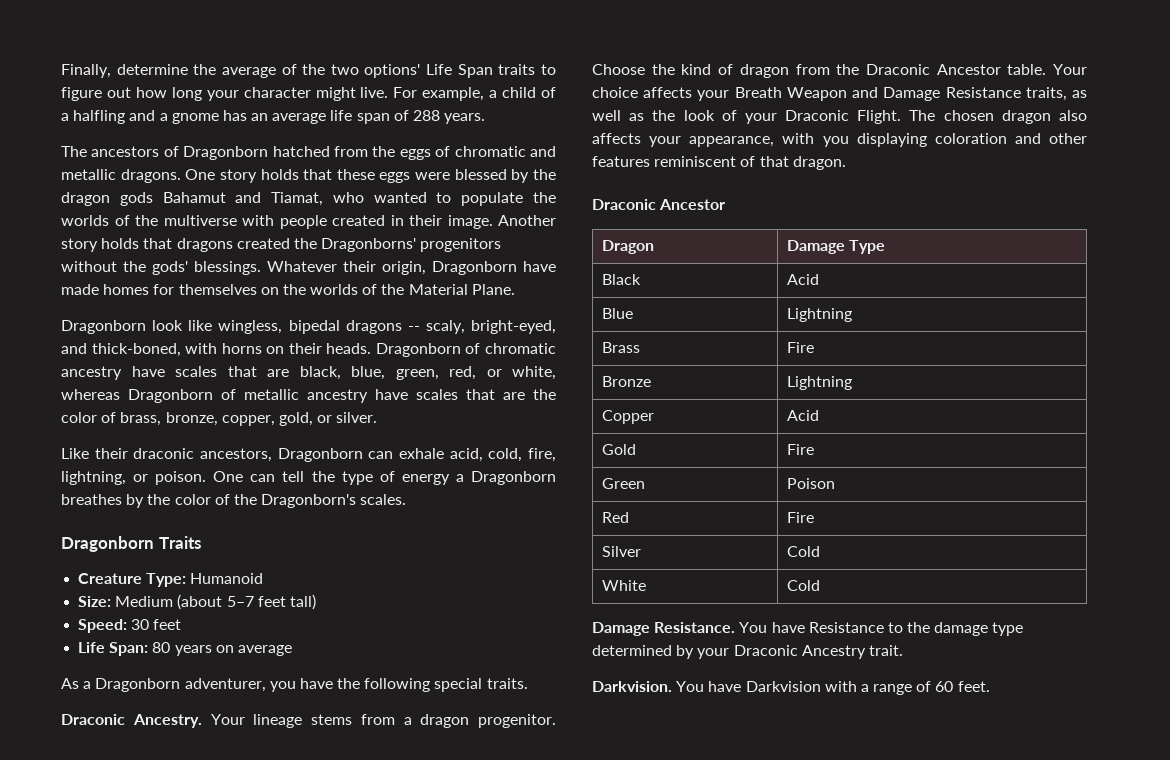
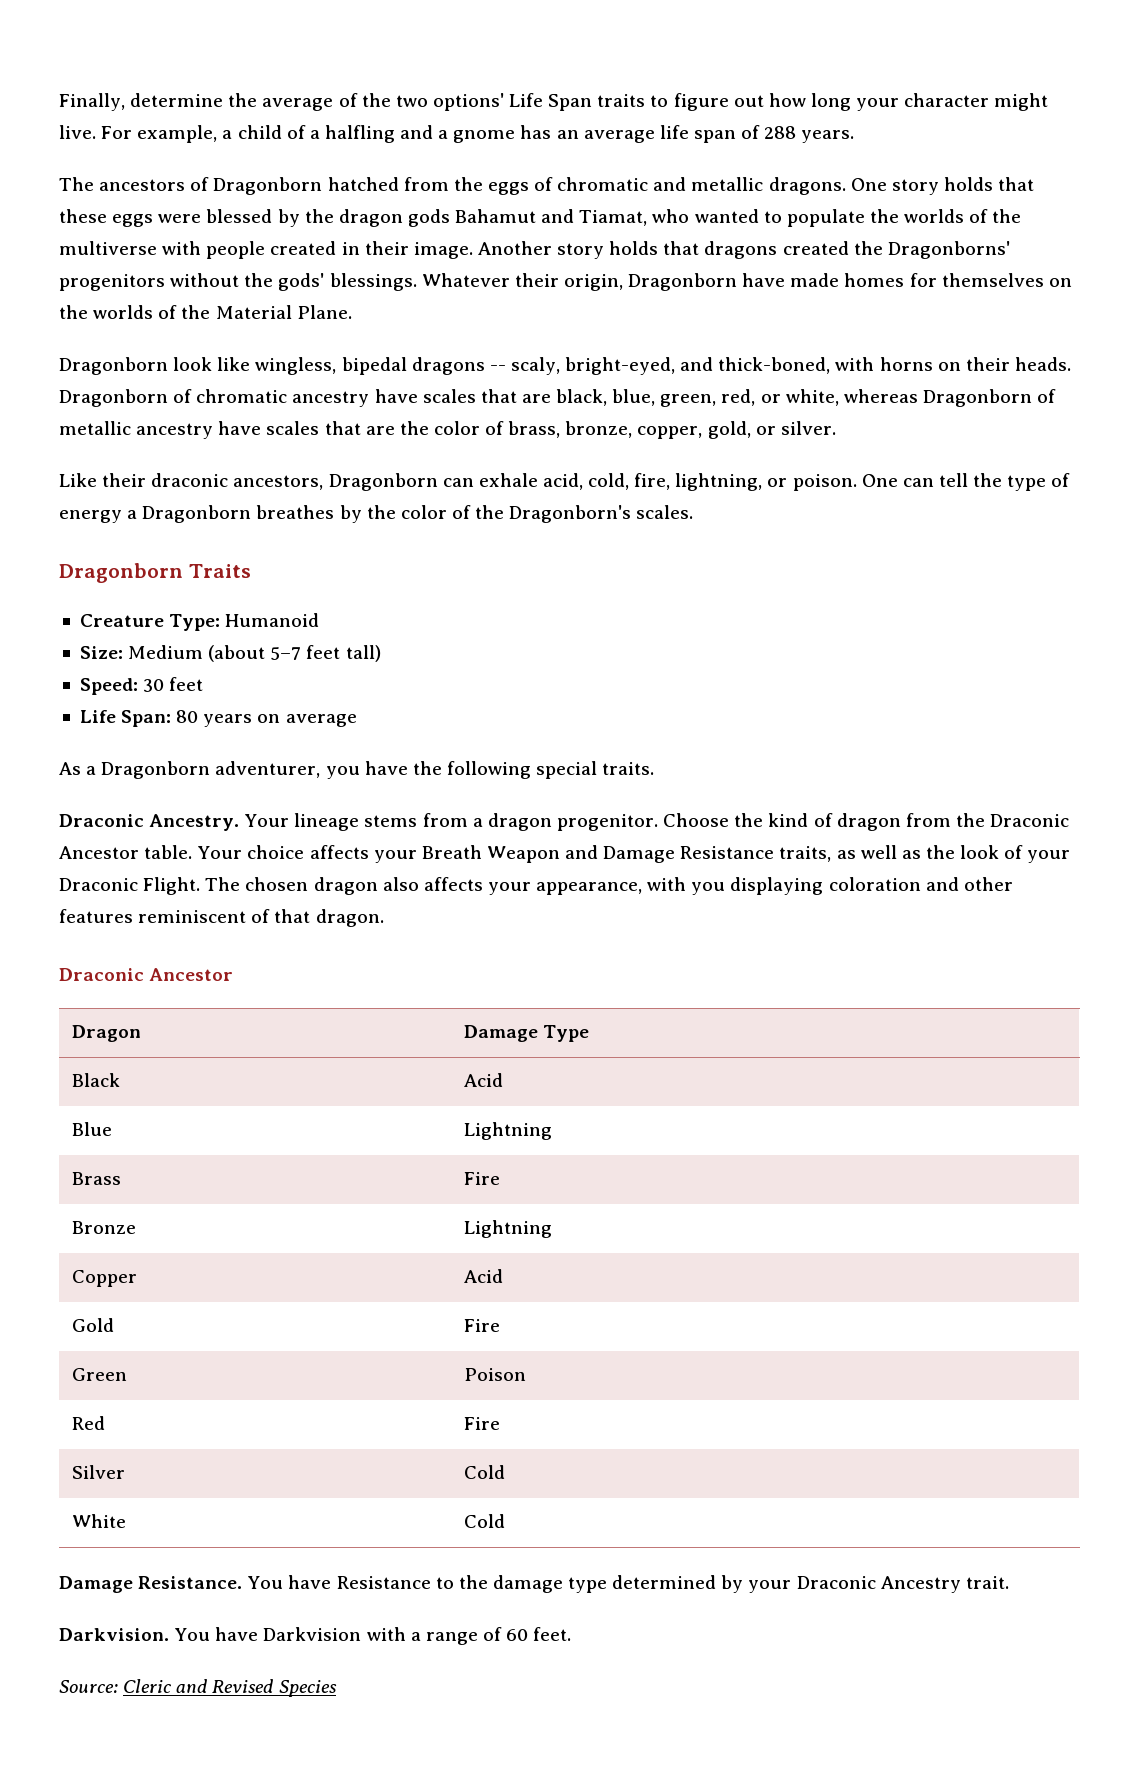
+ Source: Cleric and Revised Species

